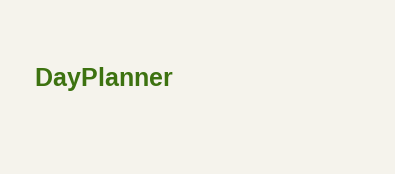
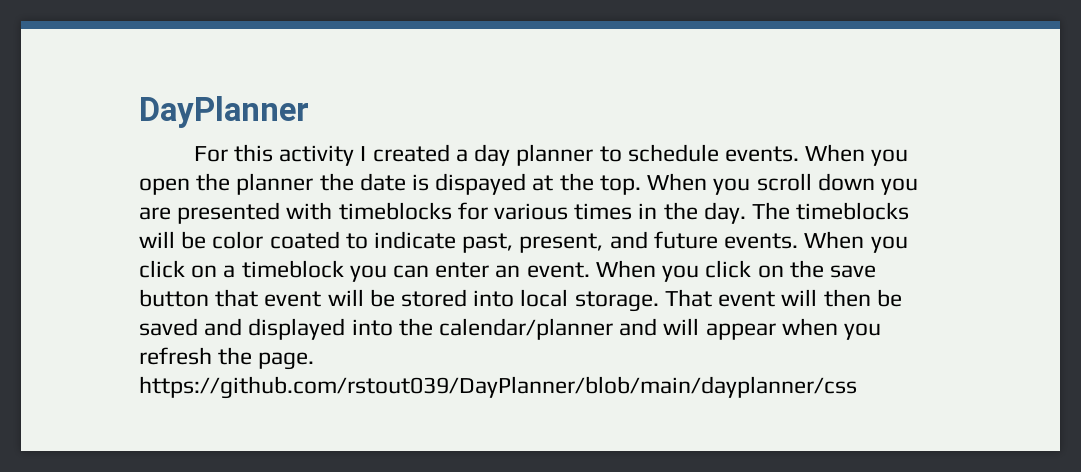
+ For this activity I created a day planner to schedule events. When you open the planner the date is dispayed at the top. When you scroll down you are presented with timeblocks for various times in the day. The timeblocks will be color coated to indicate past, present, and future events. When you click on a timeblock you can enter an event. When you click on the save button that event will be stored into local storage. That event will then be saved and displayed into the calendar/planner and will appear when you refresh the page. https://github.com/rstout039/DayPlanner/blob/main/dayplanner/css

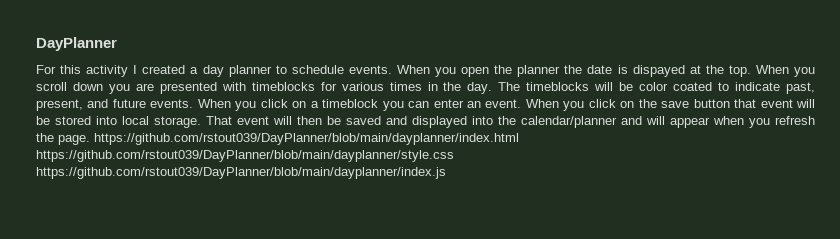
- That event will then be saved and displayed into the calendar/planner and will appear when you refresh the page. https://github.com/rstout039/DayPlanner/blob/main/dayplanner/css
+ That event will then be saved and displayed into the calendar/planner and will appear when you refresh the page. https://github.com/rstout039/DayPlanner/blob/main/dayplanner/index.html https://github.com/rstout039/DayPlanner/blob/main/dayplanner/style.css https://github.com/rstout039/DayPlanner/blob/main/dayplanner/index.js

